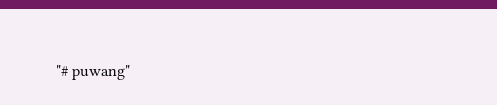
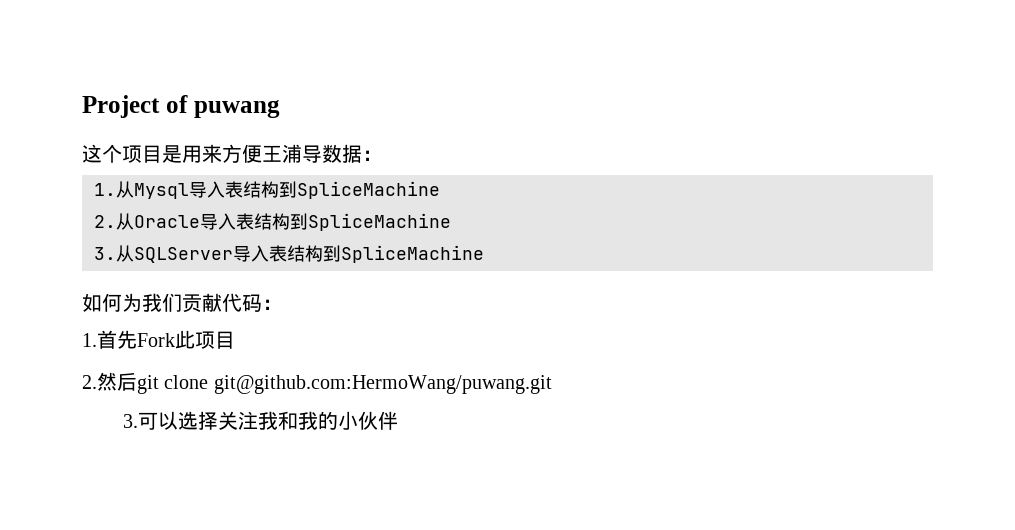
- "# puwang"
+ Project of puwang
+ 这个项目是用来方便王浦导数据：
+ 1.从Mysql导入表结构到SpliceMachine
+ 2.从Oracle导入表结构到SpliceMachine
+ 3.从SQLServer导入表结构到SpliceMachine
+ 如何为我们贡献代码：
+ 1.首先Fork此项目
+ 2.然后git clone git@github.com:HermoWang/puwang.git
+ 3.可以选择关注我和我的小伙伴

